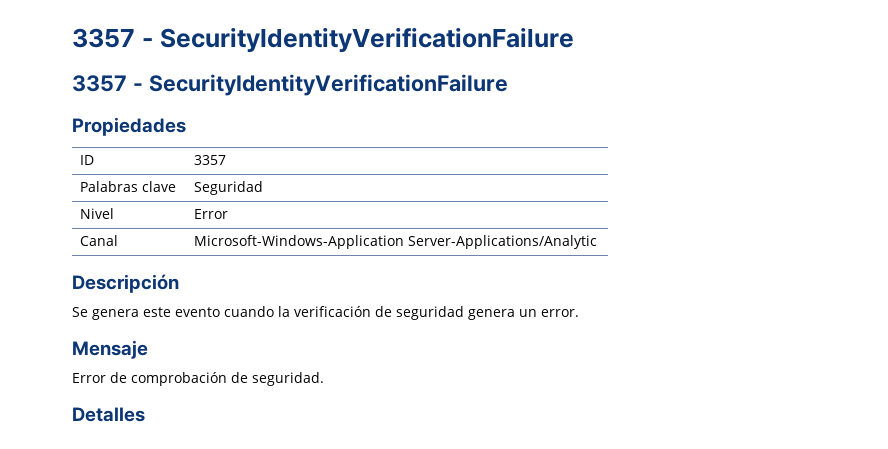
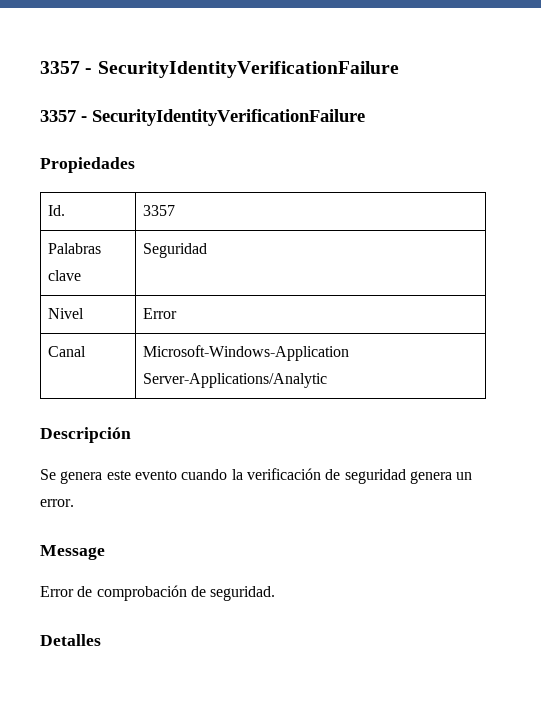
- ID | 3357
+ Id. | 3357
- Mensaje
+ Message

